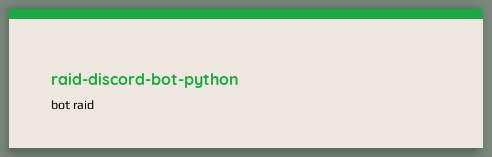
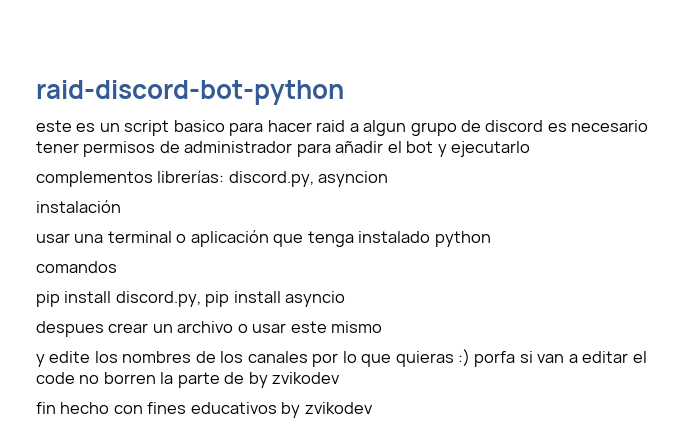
- bot raid
+ este es un script basico para hacer raid a algun grupo de discord es necesario tener permisos de administrador para añadir el bot y ejecutarlo
+ complementos librerías: discord.py, asyncion
+ instalación
+ usar una terminal o aplicación que tenga instalado python
+ comandos
+ pip install discord.py, pip install asyncio
+ despues crear un archivo o usar este mismo
+ y edite los nombres de los canales por lo que quieras :) porfa si van a editar el code no borren la parte de by zvikodev
+ fin hecho con fines educativos by zvikodev

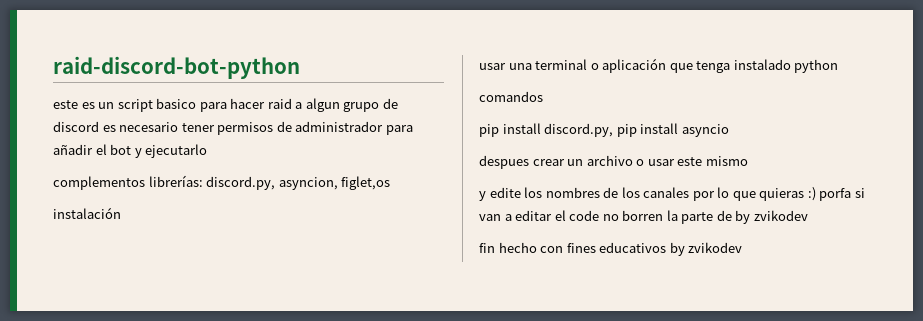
- complementos librerías: discord.py, asyncion
+ complementos librerías: discord.py, asyncion, figlet,os

